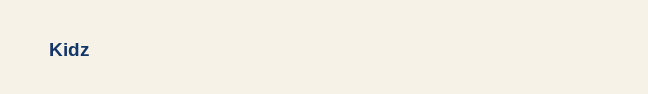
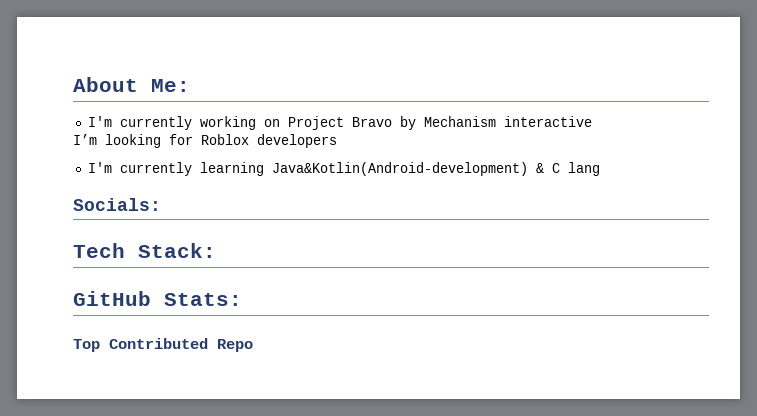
- Kidz
+ About Me:
+ I'm currently working on Project Bravo by Mechanism interactive
+ I’m looking for Roblox developers
+ I'm currently learning Java&Kotlin(Android-development) & C lang
+ Socials:
+ Tech Stack:
+ GitHub Stats:
+ Top Contributed Repo

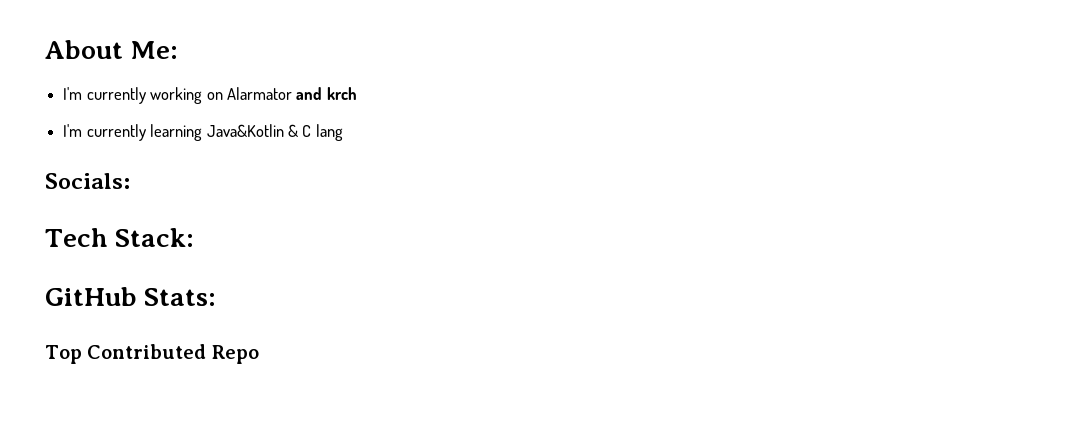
- I'm currently working on Project Bravo by Mechanism interactive
- I’m looking for Roblox developers
+ I'm currently working on Alarmator and krch
- I'm currently learning Java&Kotlin(Android-development) & C lang
+ I'm currently learning Java&Kotlin & C lang

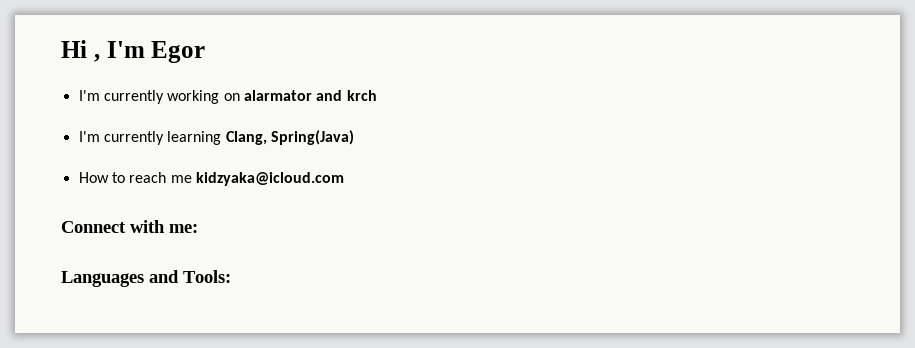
- About Me:
+ Hi , I'm Egor
- I'm currently working on Alarmator and krch
+ I'm currently working on alarmator and krch
- I'm currently learning Java&Kotlin & C lang
- Socials:
- Tech Stack:
- GitHub Stats:
- Top Contributed Repo
+ I'm currently learning Clang, Spring(Java)
+ How to reach me kidzyaka@icloud.com
+ Connect with me:
+ Languages and Tools:

